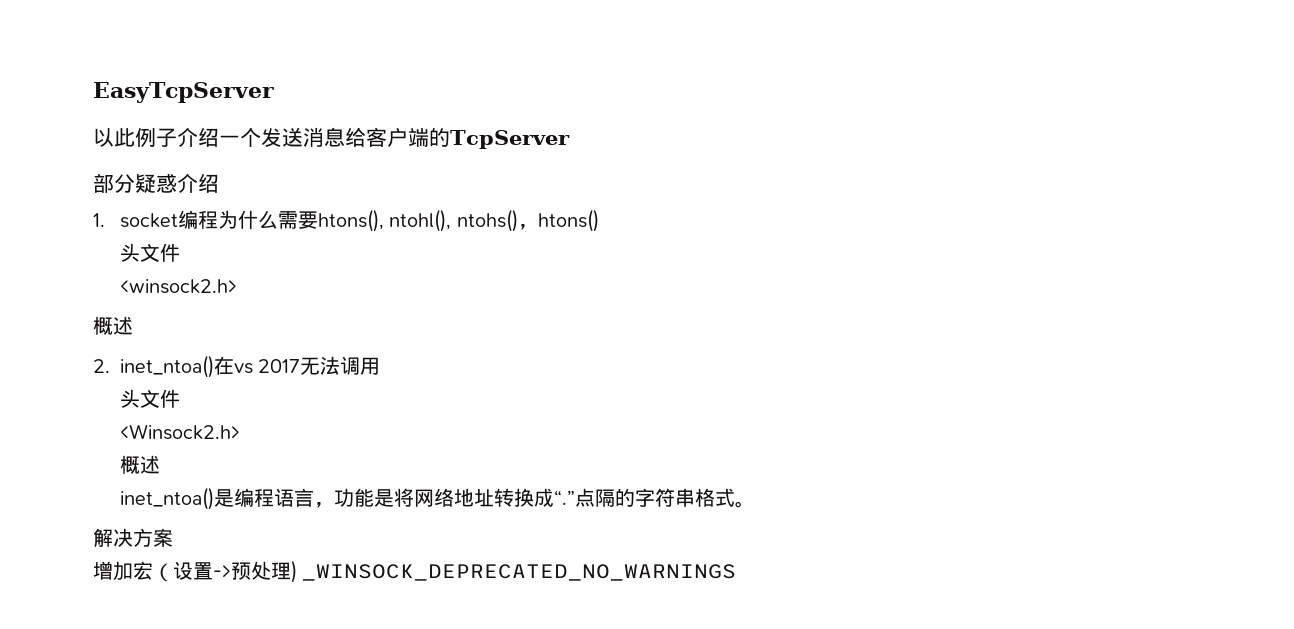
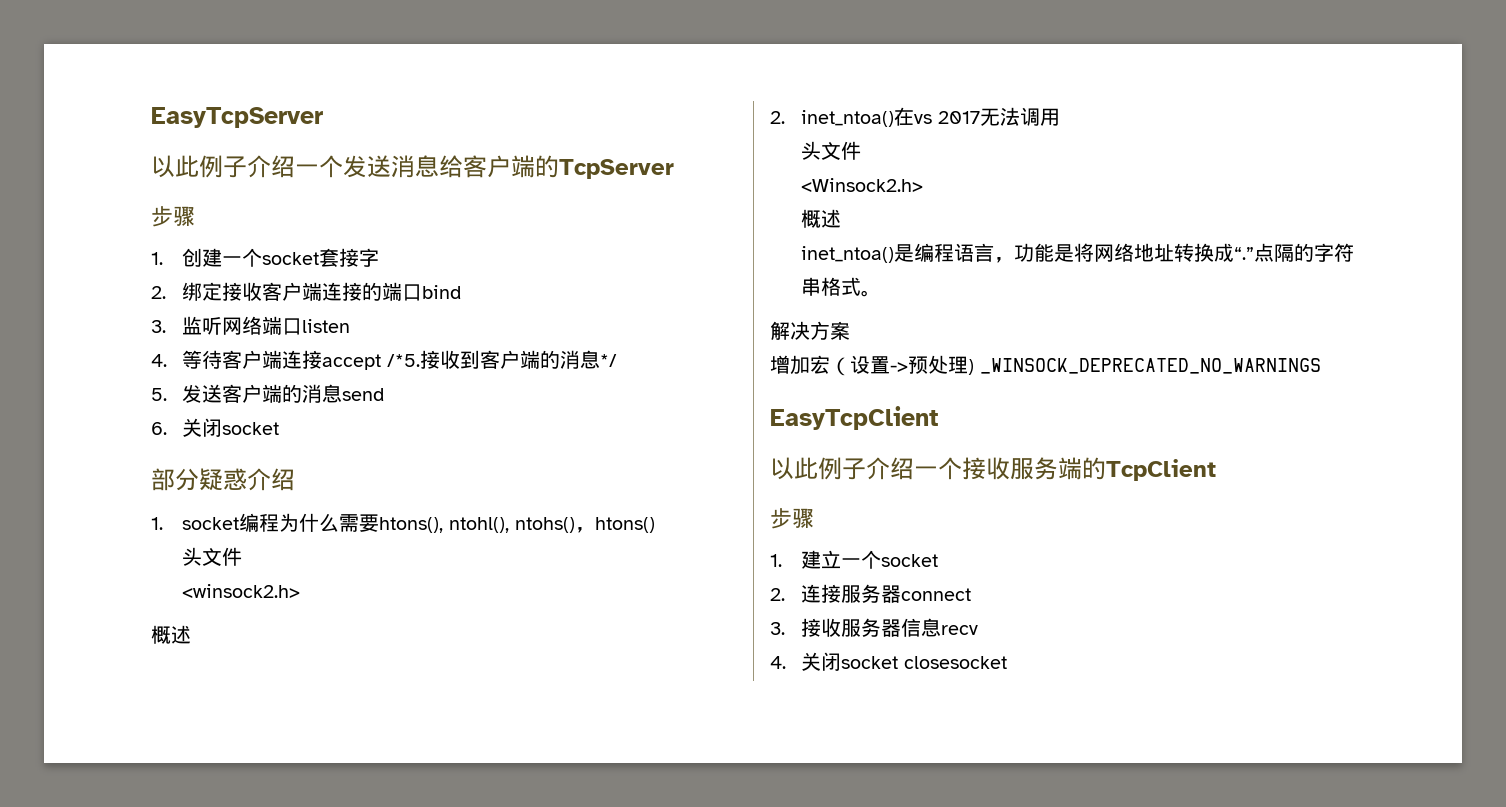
  以此例子介绍一个发送消息给客户端的TcpServer
+ 步骤
+ 1.创建一个socket套接字
+ 2.绑定接收客户端连接的端口bind
+ 3.监听网络端口listen
+ 4.等待客户端连接accept /*5.接收到客户端的消息*/
+ 5.发送客户端的消息send
+ 6.关闭socket
+ EasyTcpClient
+ 以此例子介绍一个接收服务端的TcpClient
+ 步骤
+ 1.建立一个socket
+ 2.连接服务器connect
+ 3.接收服务器信息recv
+ 4.关闭socket closesocket

